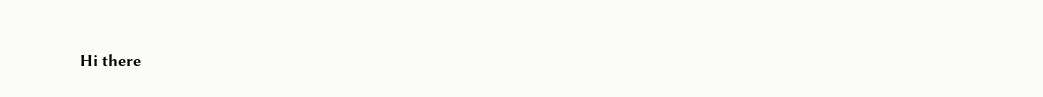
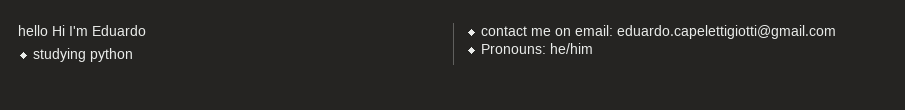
- Hi there
+ hello Hi I'm Eduardo
+ studying python
+ contact me on email: eduardo.capelettigiotti@gmail.com
+ Pronouns: he/him

